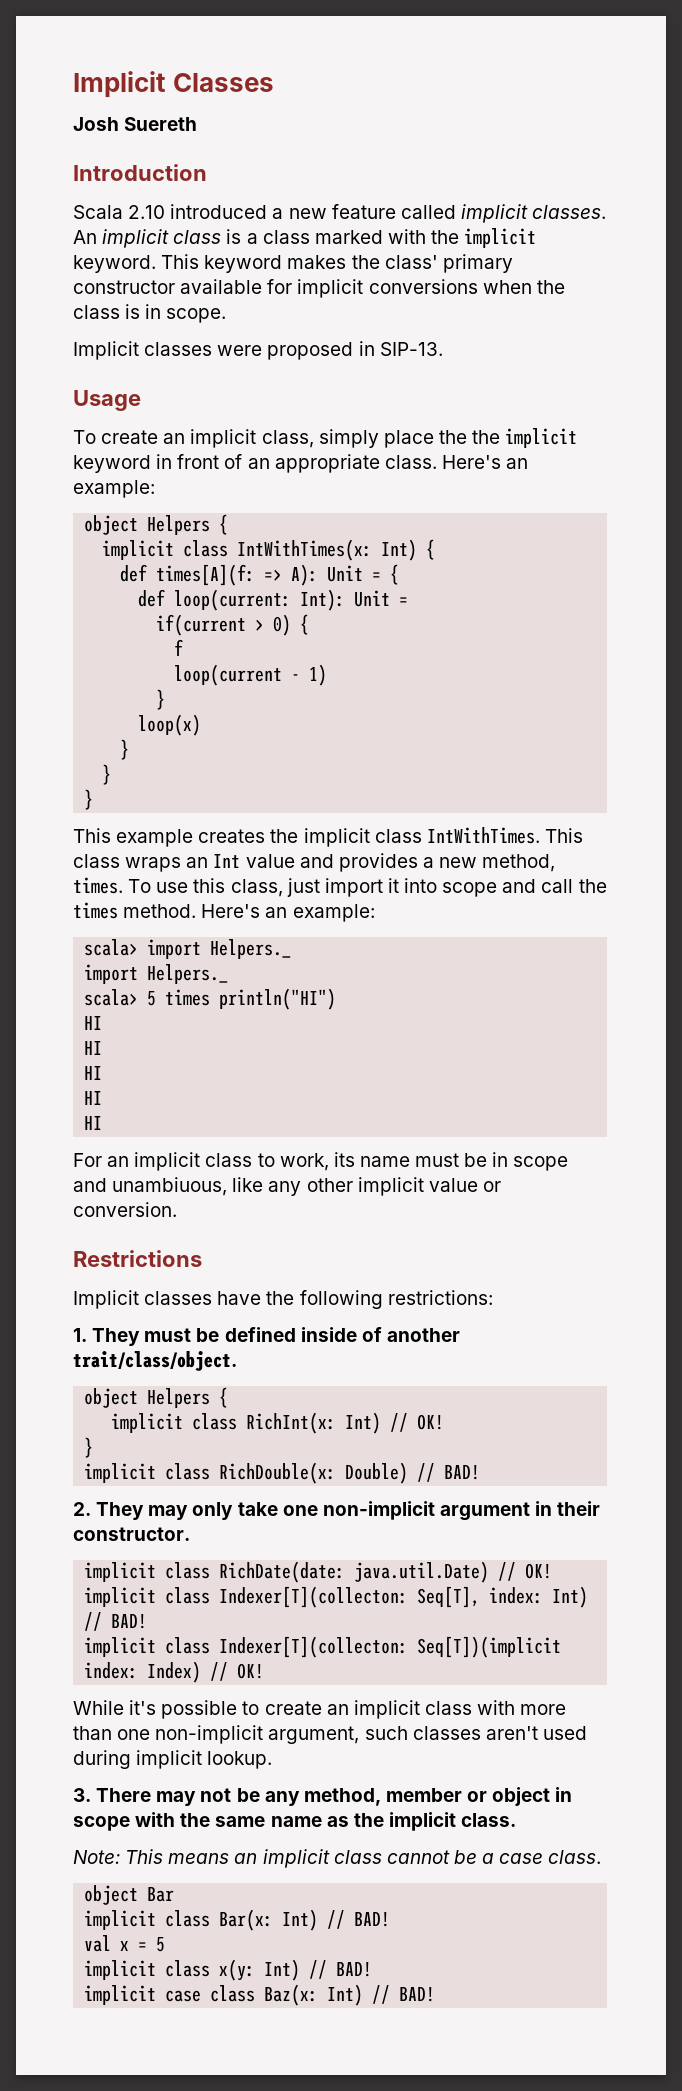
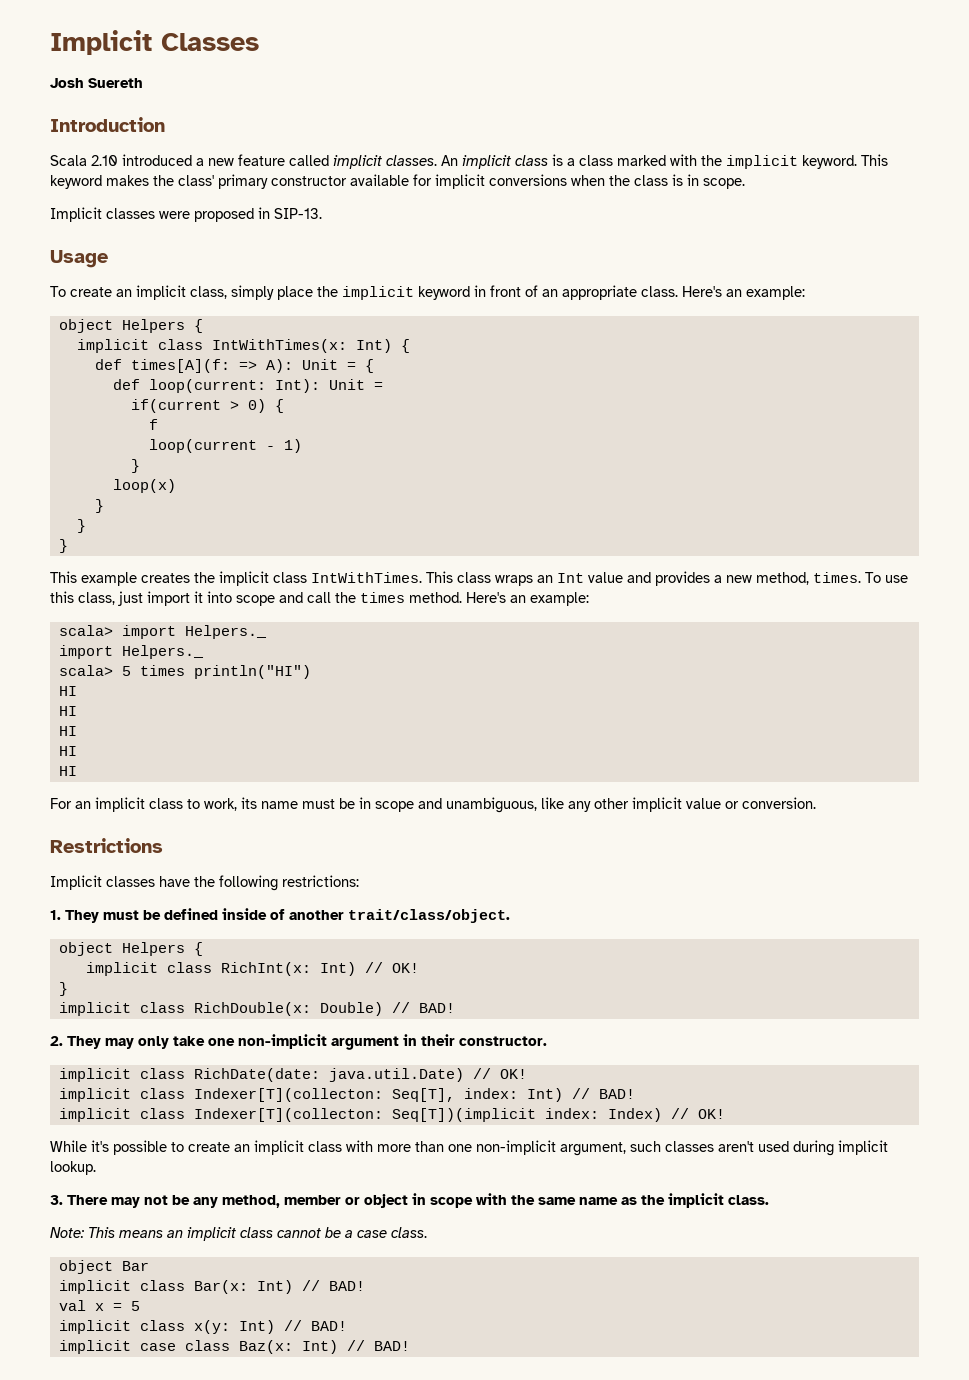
- To create an implicit class, simply place the the implicit keyword in front of an appropriate class.
+ To create an implicit class, simply place the implicit keyword in front of an appropriate class.
- For an implicit class to work, its name must be in scope and unambiuous, like any other implicit value or conversion.
+ For an implicit class to work, its name must be in scope and unambiguous, like any other implicit value or conversion.

